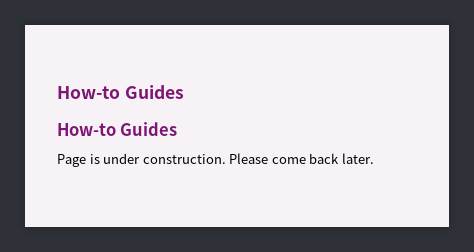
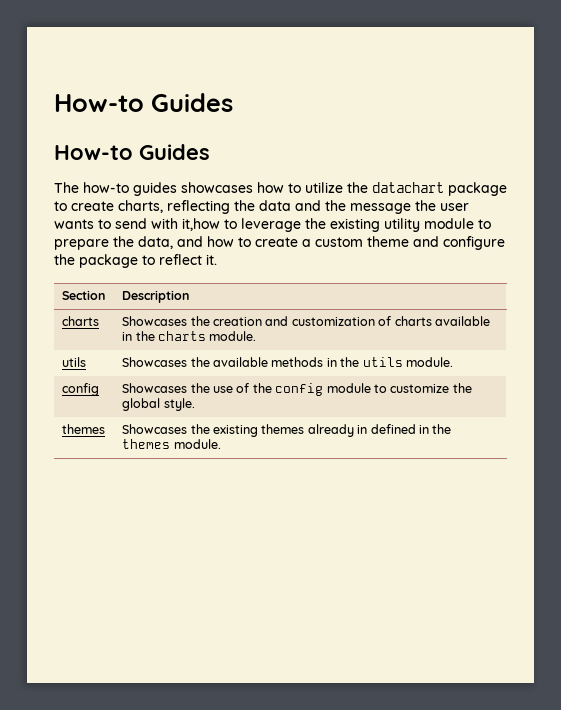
- Page is under construction. Please come back later.
+ The how-to guides showcases how to utilize the datachart package to create charts, reflecting the data and the message the user wants to send with it,how to leverage the existing utility module to prepare the data, and how to create a custom theme and configure the package to reflect it.
+ Section | Description
+ charts | Showcases the creation and customization of charts available in the charts module.
+ utils | Showcases the available methods in the utils module.
+ config | Showcases the use of the config module to customize the global style.
+ themes | Showcases the existing themes already in defined in the themes module.

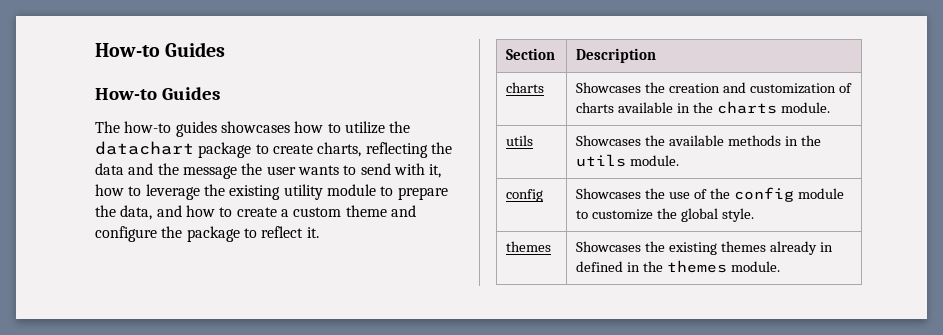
- The how-to guides showcases how to utilize the datachart package to create charts, reflecting the data and the message the user wants to send with it,how to leverage the existing utility module to prepare the data, and how to create a custom theme and configure the package to reflect it.
+ The how-to guides showcases how to utilize the datachart package to create charts, reflecting the data and the message the user wants to send with it, how to leverage the existing utility module to prepare the data, and how to create a custom theme and configure the package to reflect it.

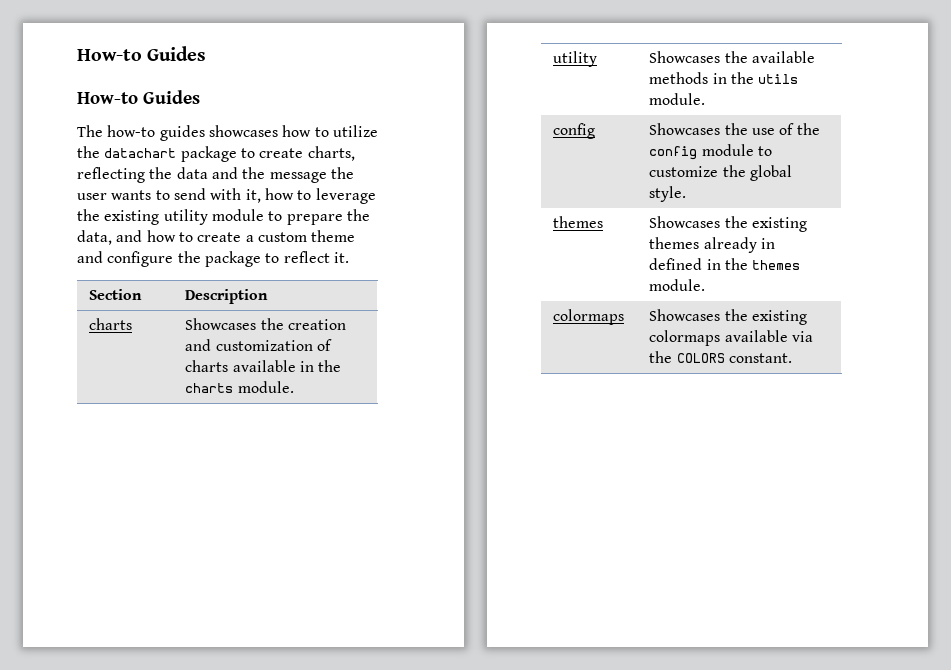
- utils | Showcases the available methods in the utils module.
+ utility | Showcases the available methods in the utils module.
+ colormaps | Showcases the existing colormaps available via the COLORS constant.

